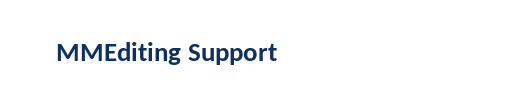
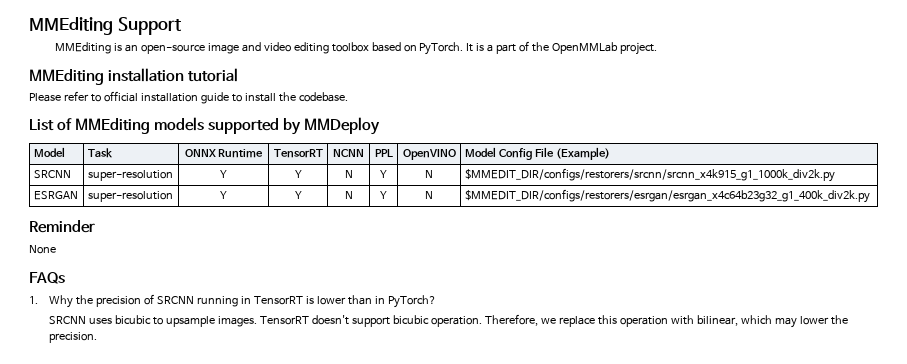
+ MMEditing is an open-source image and video editing toolbox based on PyTorch. It is a part of the OpenMMLab project.
+ MMEditing installation tutorial
+ Please refer to official installation guide to install the codebase.
+ List of MMEditing models supported by MMDeploy
+ Model | Task | ONNX Runtime | TensorRT | NCNN | PPL | OpenVINO | Model Config File (Example)
+ SRCNN | super-resolution | Y | Y | N | Y | N | $MMEDIT_DIR/configs/restorers/srcnn/srcnn_x4k915_g1_1000k_div2k.py
+ ESRGAN | super-resolution | Y | Y | N | Y | N | $MMEDIT_DIR/configs/restorers/esrgan/esrgan_x4c64b23g32_g1_400k_div2k.py
+ Reminder
+ None
+ FAQs
+ 1. Why the precision of SRCNN running in TensorRT is lower than in PyTorch?
+ SRCNN uses bicubic to upsample images. TensorRT doesn't support bicubic operation. Therefore, we replace this operation with bilinear, which may lower the precision.

